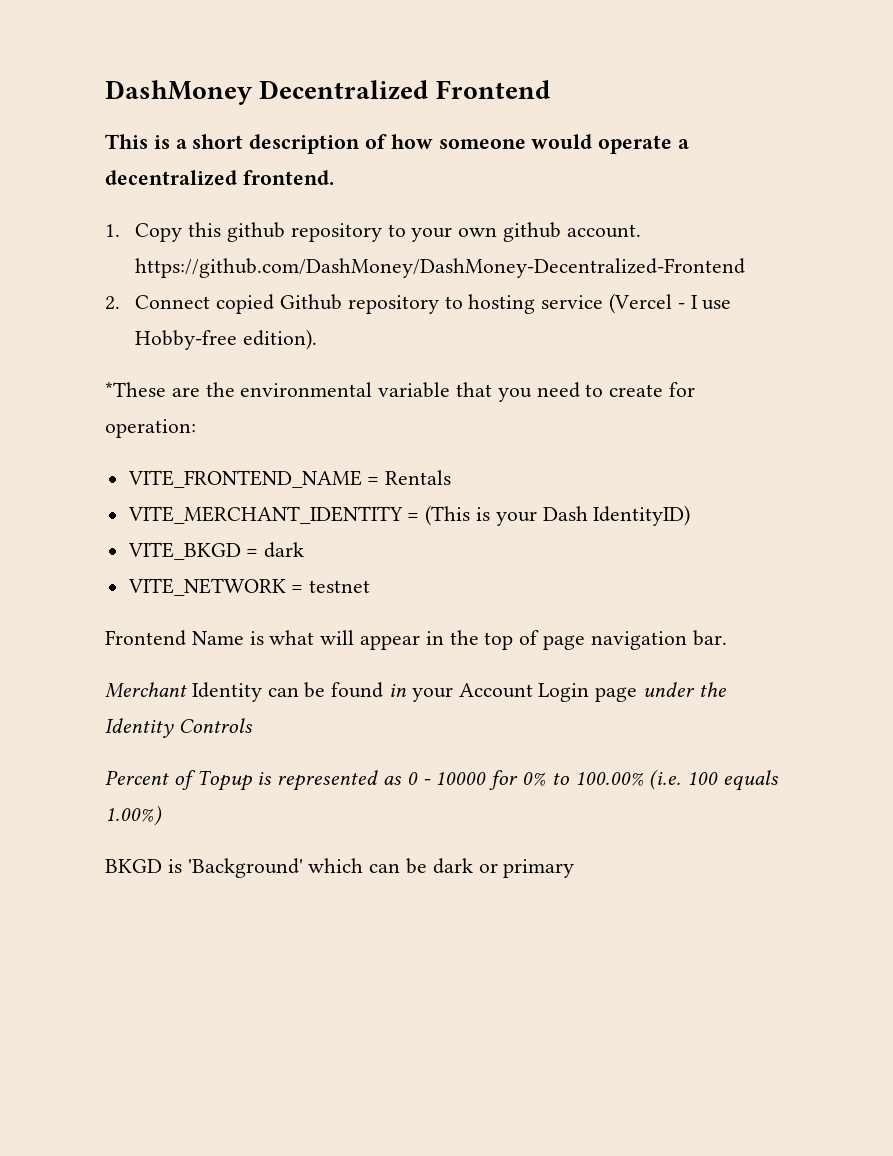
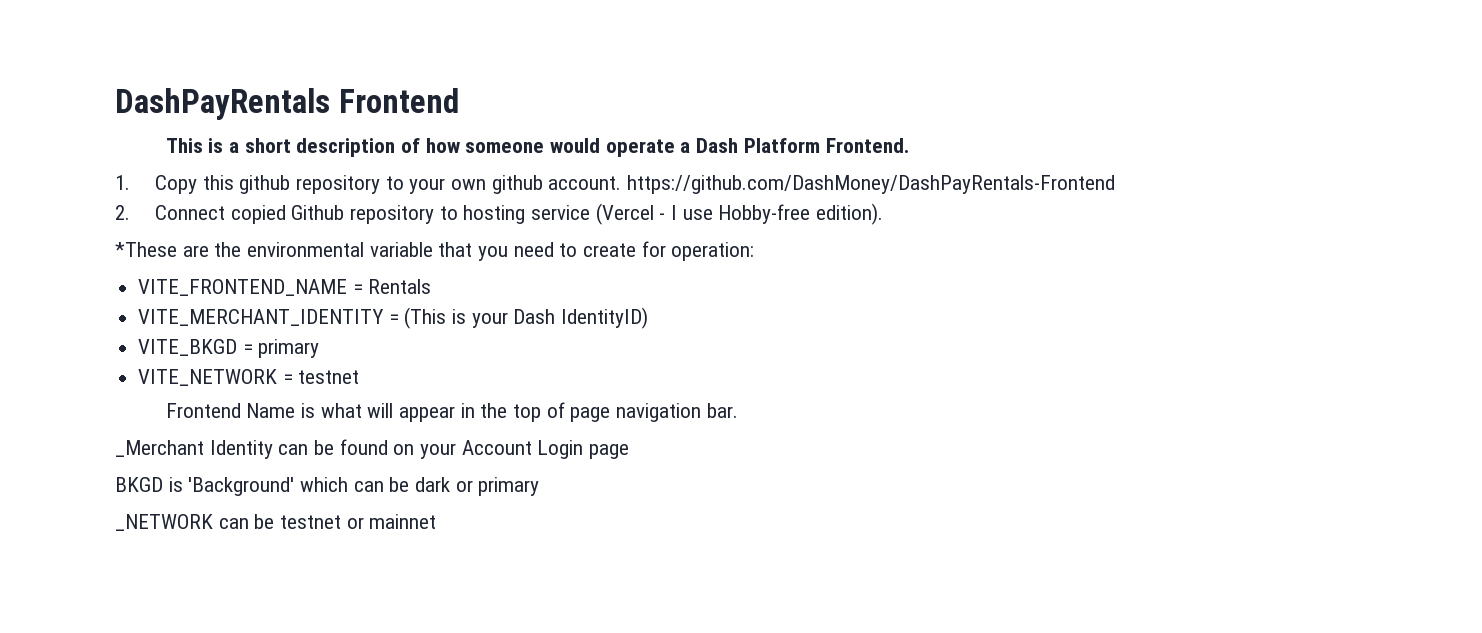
- DashMoney Decentralized Frontend
+ DashPayRentals Frontend
- This is a short description of how someone would operate a decentralized frontend.
+ This is a short description of how someone would operate a Dash Platform Frontend.
- 1. Copy this github repository to your own github account. https://github.com/DashMoney/DashMoney-Decentralized-Frontend
+ 1. Copy this github repository to your own github account. https://github.com/DashMoney/DashPayRentals-Frontend
- VITE_BKGD = dark
+ VITE_BKGD = primary
- Merchant Identity can be found in your Account Login page under the Identity Controls
- Percent of Topup is represented as 0 - 10000 for 0% to 100.00% (i.e. 100 equals 1.00%)
+ _Merchant Identity can be found on your Account Login page
+ _NETWORK can be testnet or mainnet

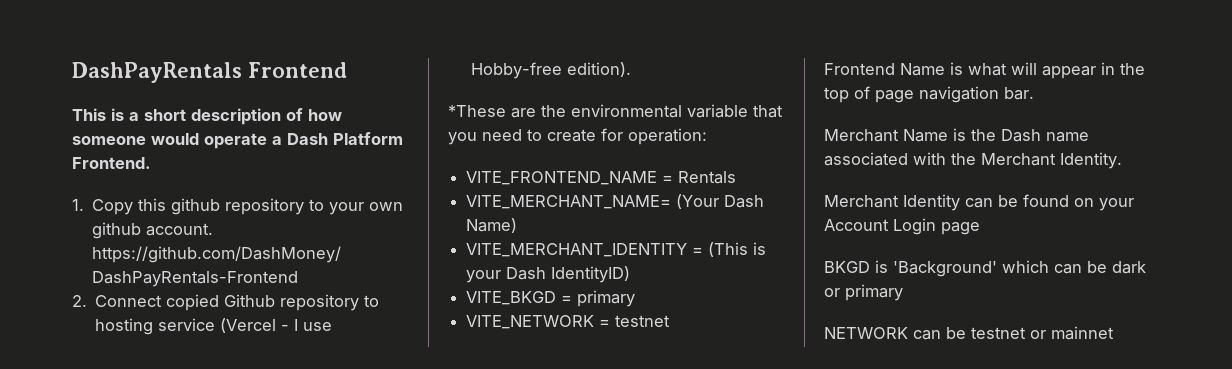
+ VITE_MERCHANT_NAME= (Your Dash Name)
- _Merchant Identity can be found on your Account Login page
+ Merchant Name is the Dash name associated with the Merchant Identity.
+ Merchant Identity can be found on your Account Login page
- _NETWORK can be testnet or mainnet
+ NETWORK can be testnet or mainnet

